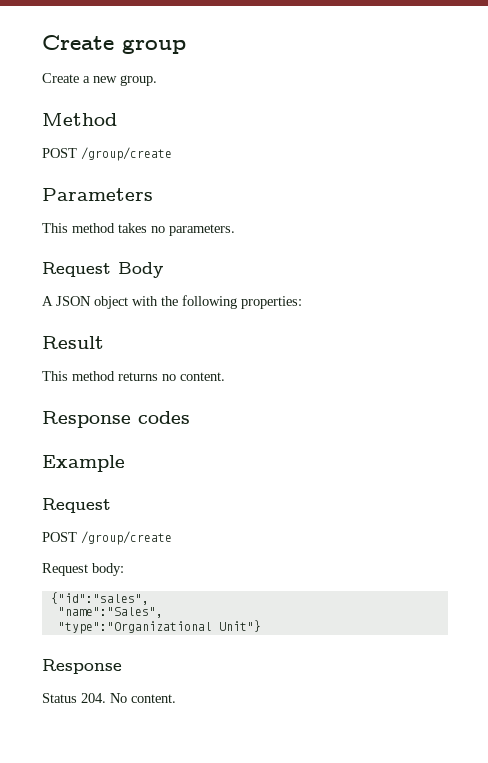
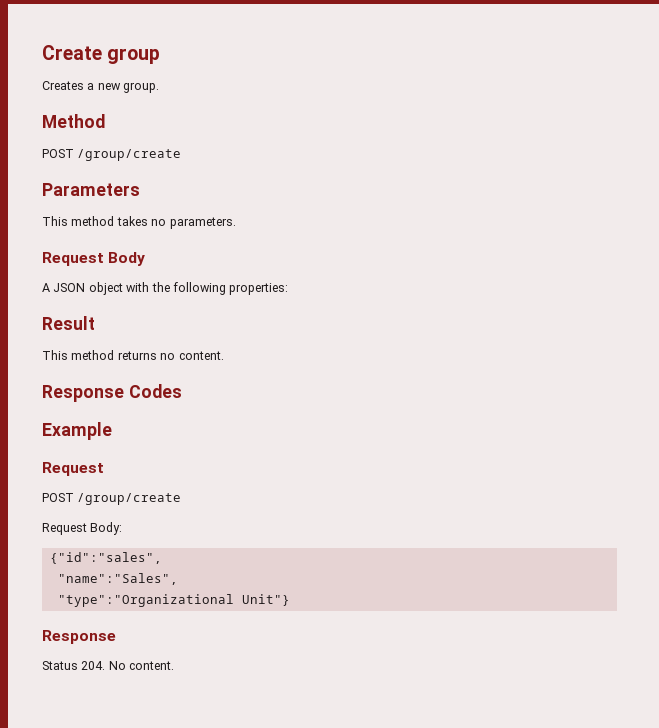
- Create a new group.
+ Creates a new group.
- Response codes
+ Response Codes
- Request body:
+ Request Body:

